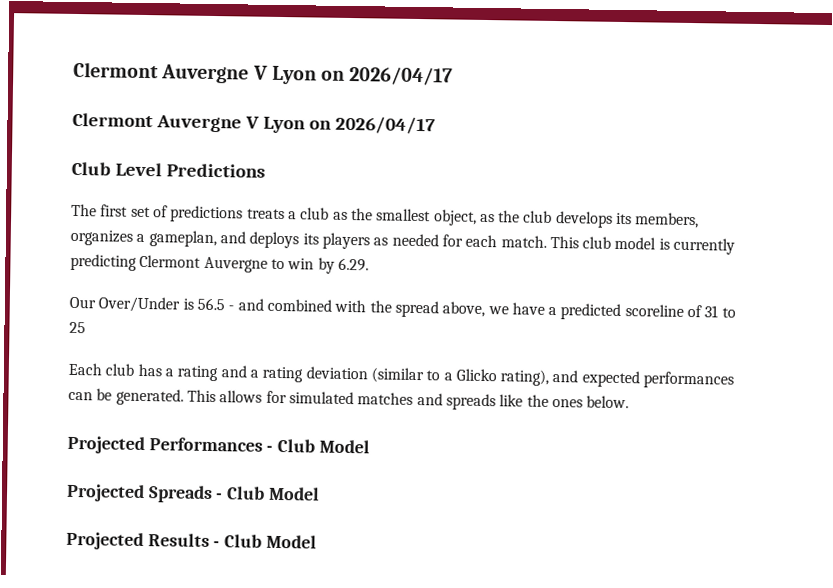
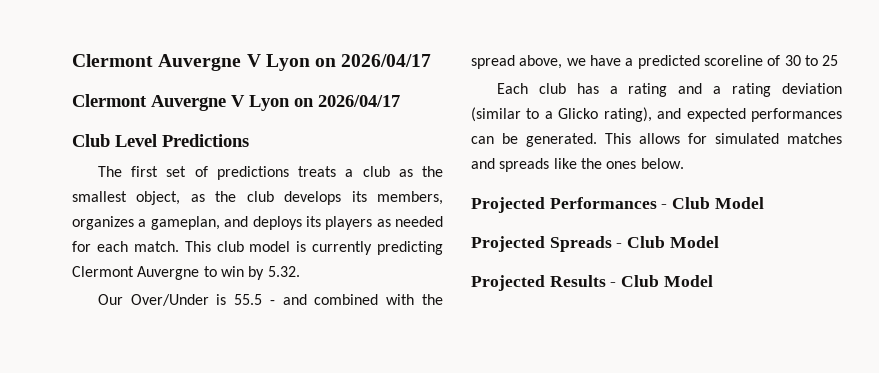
- This club model is currently predicting Clermont Auvergne to win by 6.29.
+ This club model is currently predicting Clermont Auvergne to win by 5.32.
- Our Over/Under is 56.5 - and combined with the spread above, we have a predicted scoreline of 31 to 25
+ Our Over/Under is 55.5 - and combined with the spread above, we have a predicted scoreline of 30 to 25

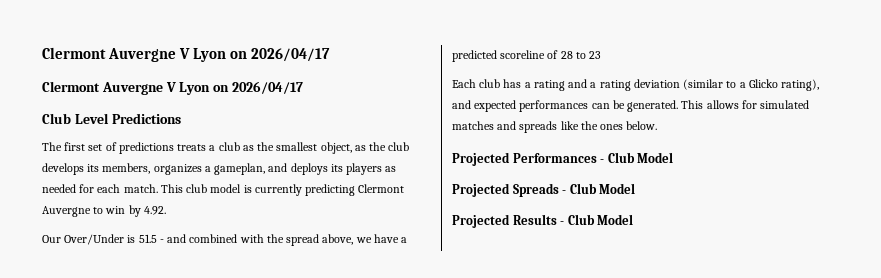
- This club model is currently predicting Clermont Auvergne to win by 5.32.
+ This club model is currently predicting Clermont Auvergne to win by 4.92.
- Our Over/Under is 55.5 - and combined with the spread above, we have a predicted scoreline of 30 to 25
+ Our Over/Under is 51.5 - and combined with the spread above, we have a predicted scoreline of 28 to 23

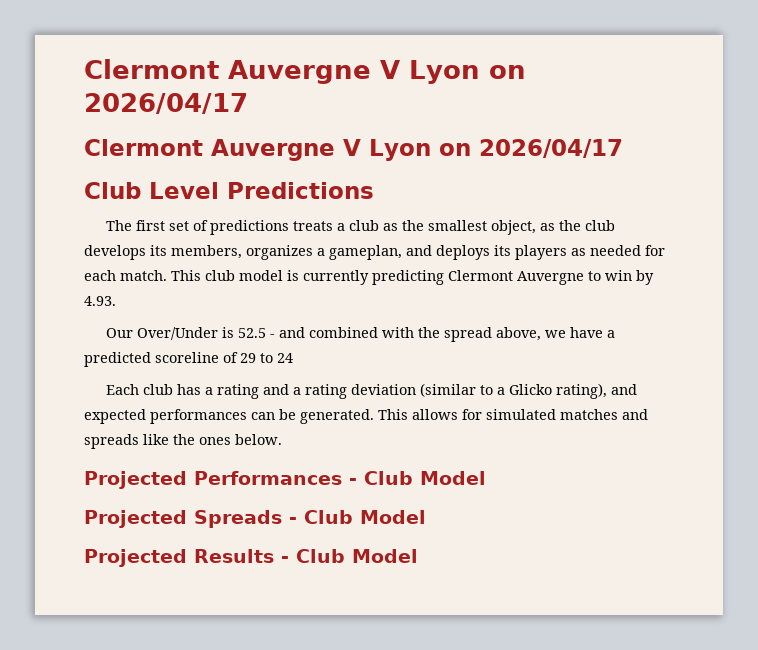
- This club model is currently predicting Clermont Auvergne to win by 4.92.
+ This club model is currently predicting Clermont Auvergne to win by 4.93.
- Our Over/Under is 51.5 - and combined with the spread above, we have a predicted scoreline of 28 to 23
+ Our Over/Under is 52.5 - and combined with the spread above, we have a predicted scoreline of 29 to 24

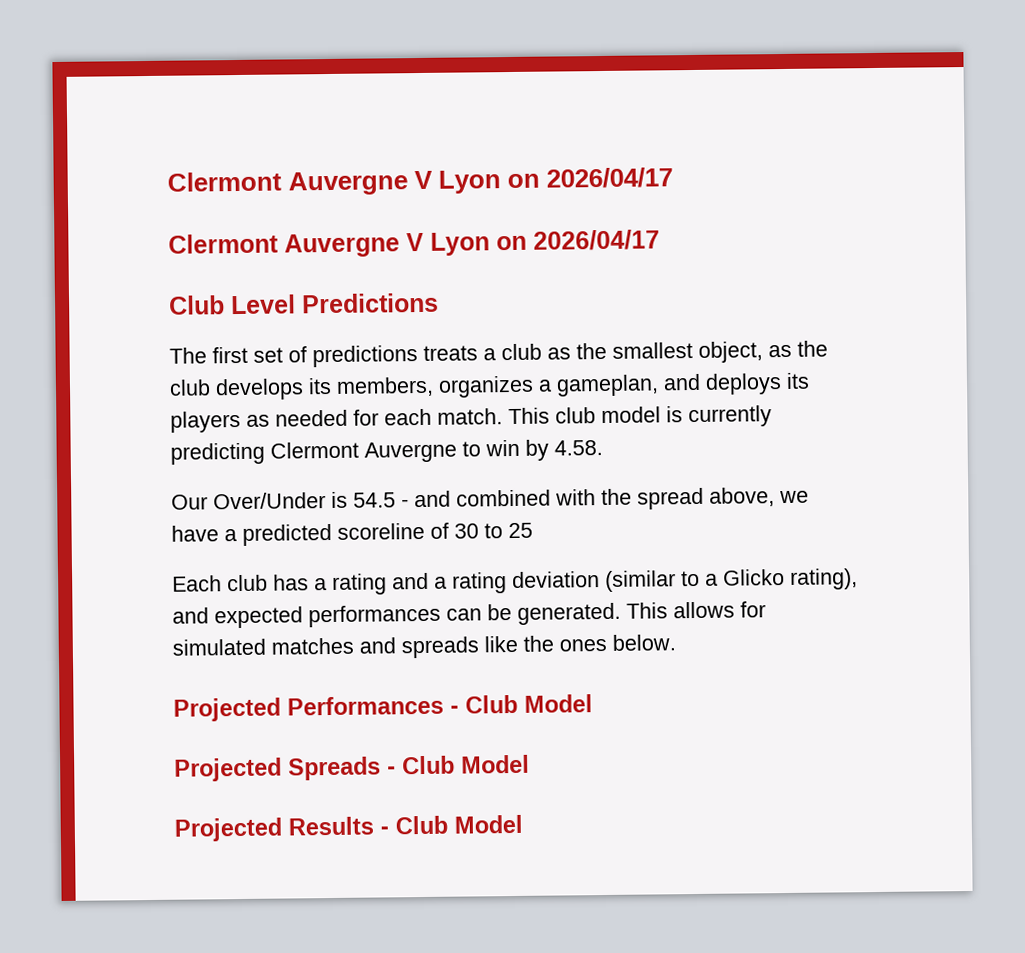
- This club model is currently predicting Clermont Auvergne to win by 4.93.
+ This club model is currently predicting Clermont Auvergne to win by 4.58.
- Our Over/Under is 52.5 - and combined with the spread above, we have a predicted scoreline of 29 to 24
+ Our Over/Under is 54.5 - and combined with the spread above, we have a predicted scoreline of 30 to 25

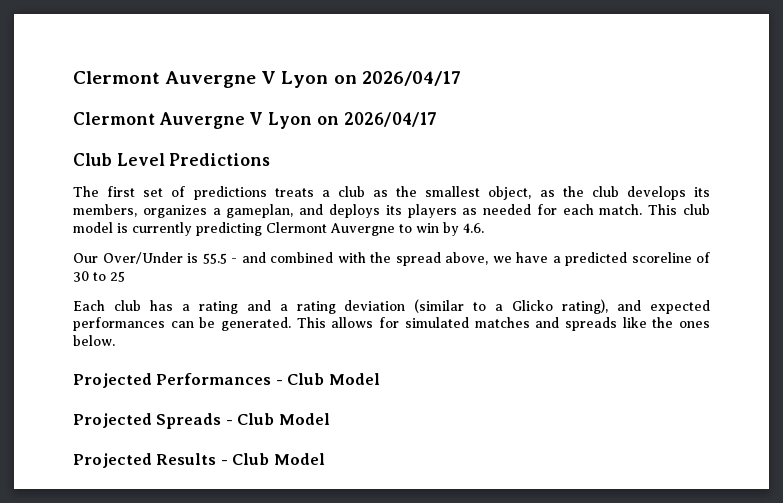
- This club model is currently predicting Clermont Auvergne to win by 4.58.
+ This club model is currently predicting Clermont Auvergne to win by 4.6.
- Our Over/Under is 54.5 - and combined with the spread above, we have a predicted scoreline of 30 to 25
+ Our Over/Under is 55.5 - and combined with the spread above, we have a predicted scoreline of 30 to 25

